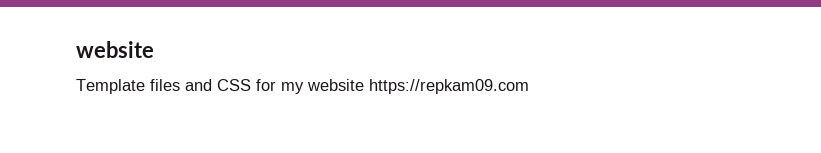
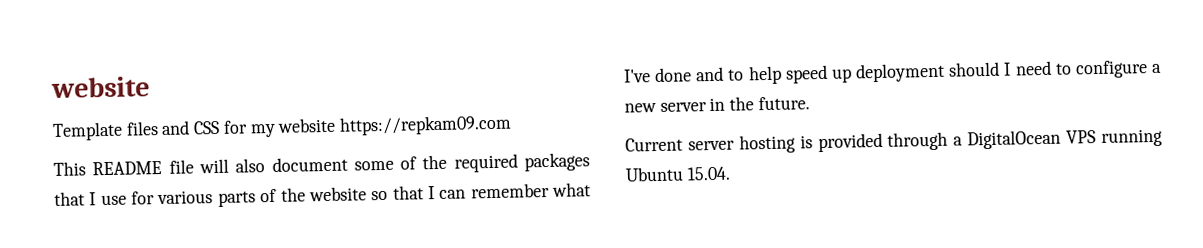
+ This README file will also document some of the required packages that I use for various parts of the website so that I can remember what I've done and to help speed up deployment should I need to configure a new server in the future.
+ Current server hosting is provided through a DigitalOcean VPS running Ubuntu 15.04.

